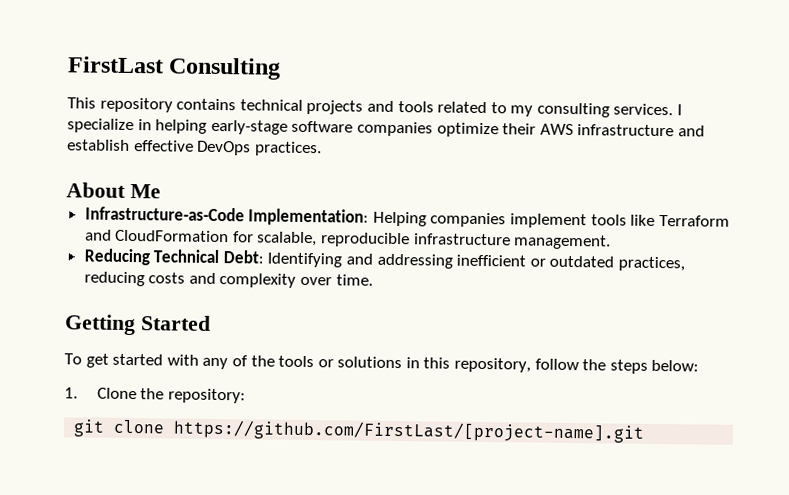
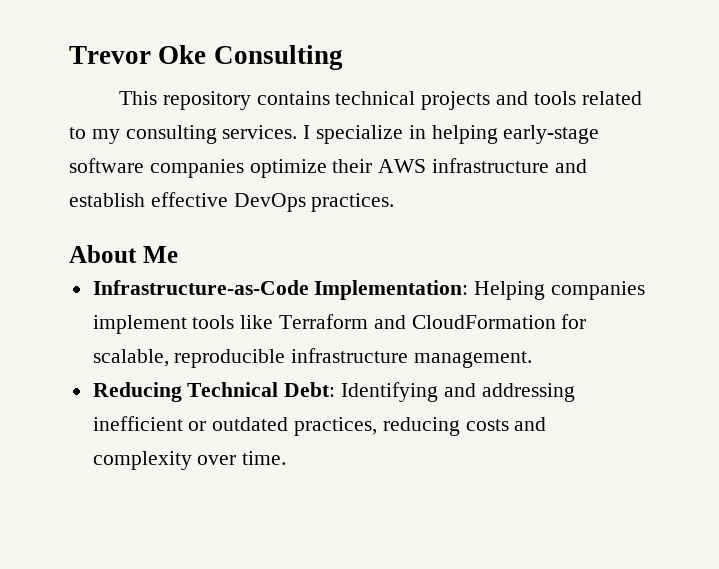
- FirstLast Consulting
+ Trevor Oke Consulting
- Getting Started
- To get started with any of the tools or solutions in this repository, follow the steps below:
- 1. Clone the repository:
- git clone https://github.com/FirstLast/[project-name].git

